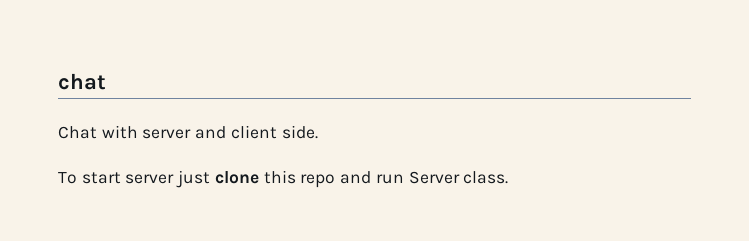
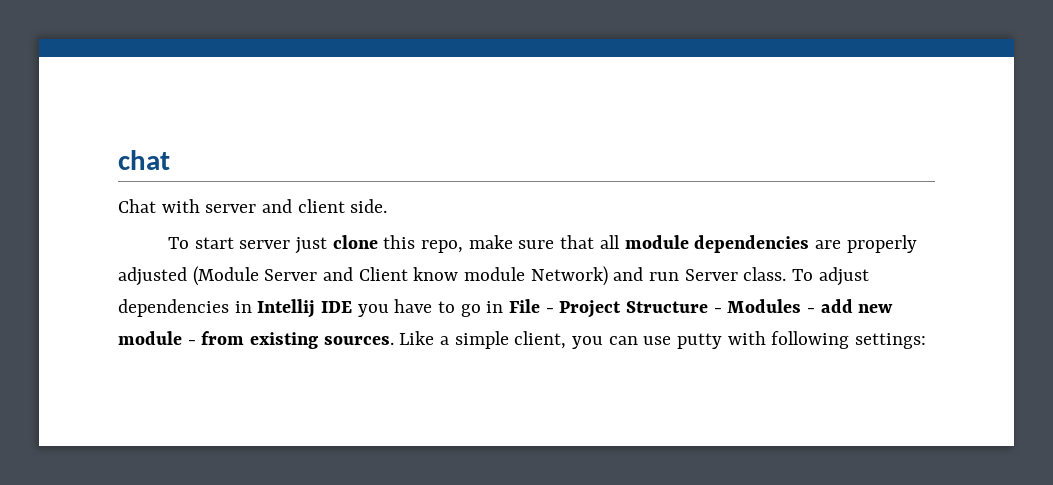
- To start server just clone this repo and run Server class.
+ To start server just clone this repo, make sure that all module dependencies are properly adjusted (Module Server and Client know module Network) and run Server class. To adjust dependencies in Intellij IDE you have to go in File - Project Structure - Modules - add new module - from existing sources. Like a simple client, you can use putty with following settings:

